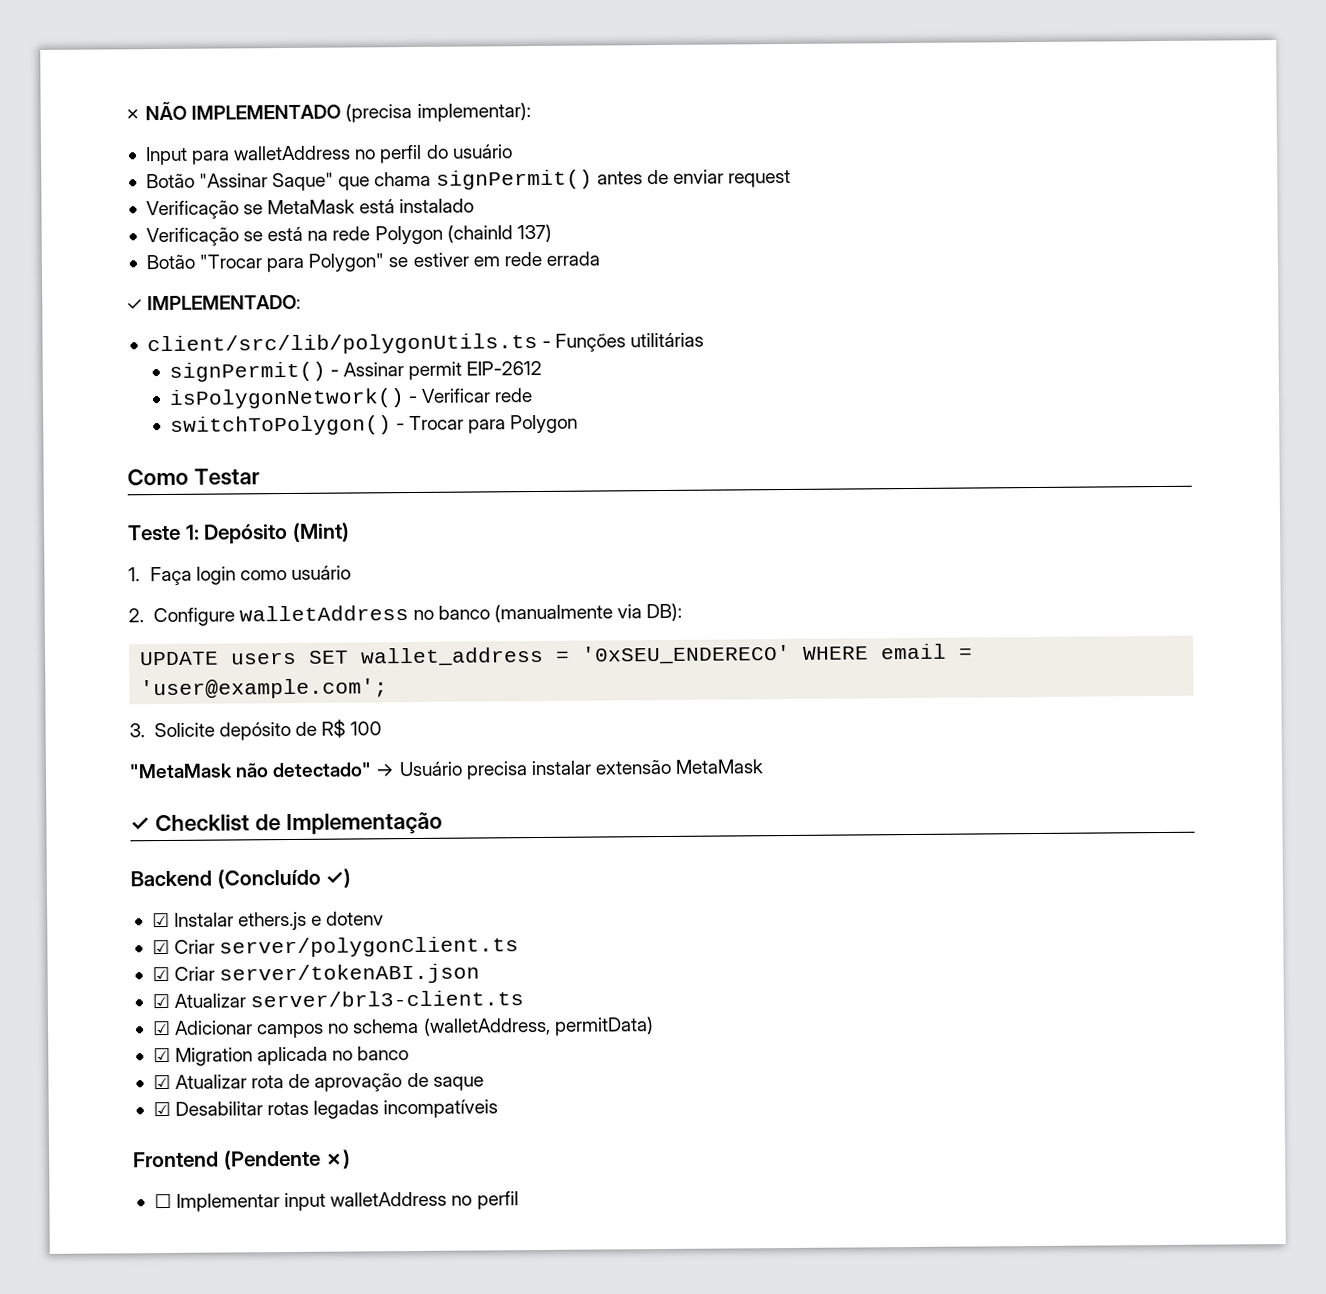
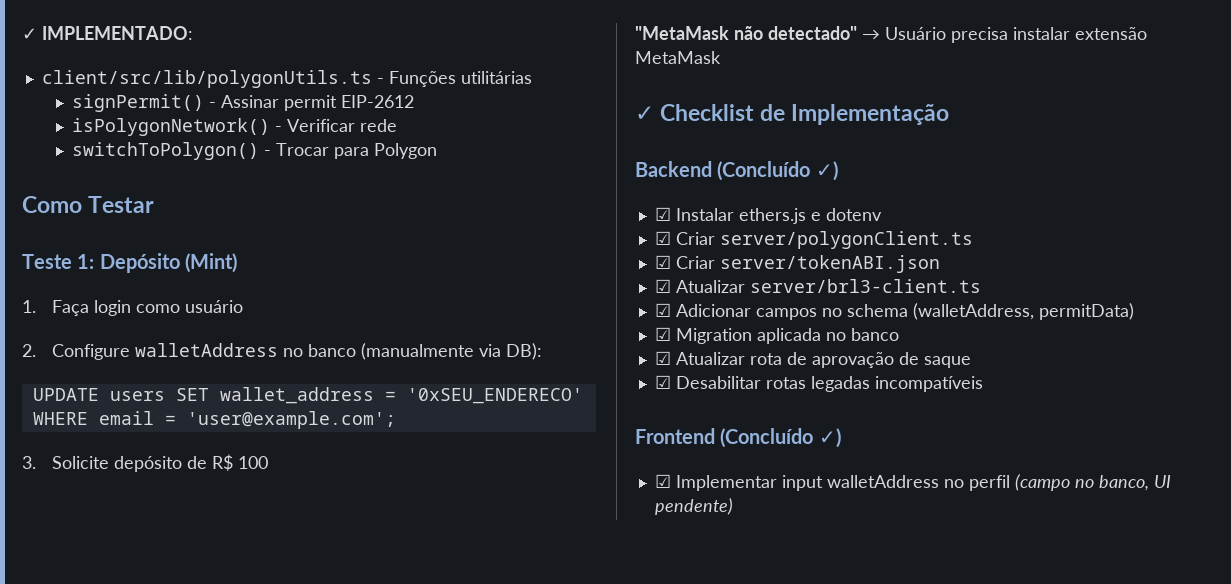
- ✗ NÃO IMPLEMENTADO (precisa implementar):
- Input para walletAddress no perfil do usuário
- Botão "Assinar Saque" que chama signPermit() antes de enviar request
- Verificação se MetaMask está instalado
- Verificação se está na rede Polygon (chainId 137)
- Botão "Trocar para Polygon" se estiver em rede errada
- Frontend (Pendente ✗)
- ☐ Implementar input walletAddress no perfil
+ Frontend (Concluído ✓)
+ ☑ Implementar input walletAddress no perfil (campo no banco, UI pendente)

